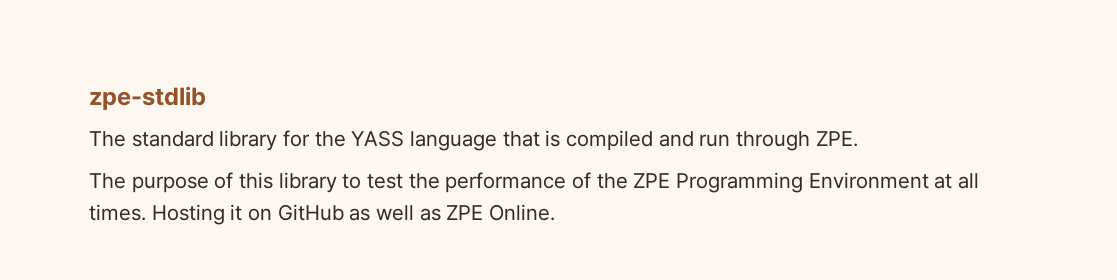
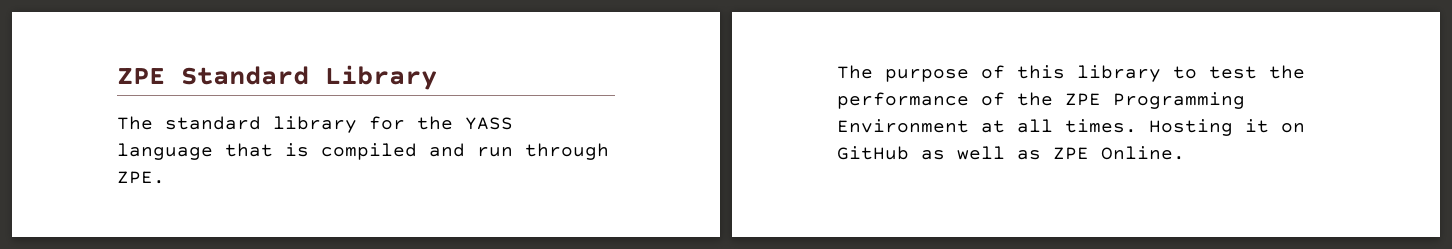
- zpe-stdlib
+ ZPE Standard Library

